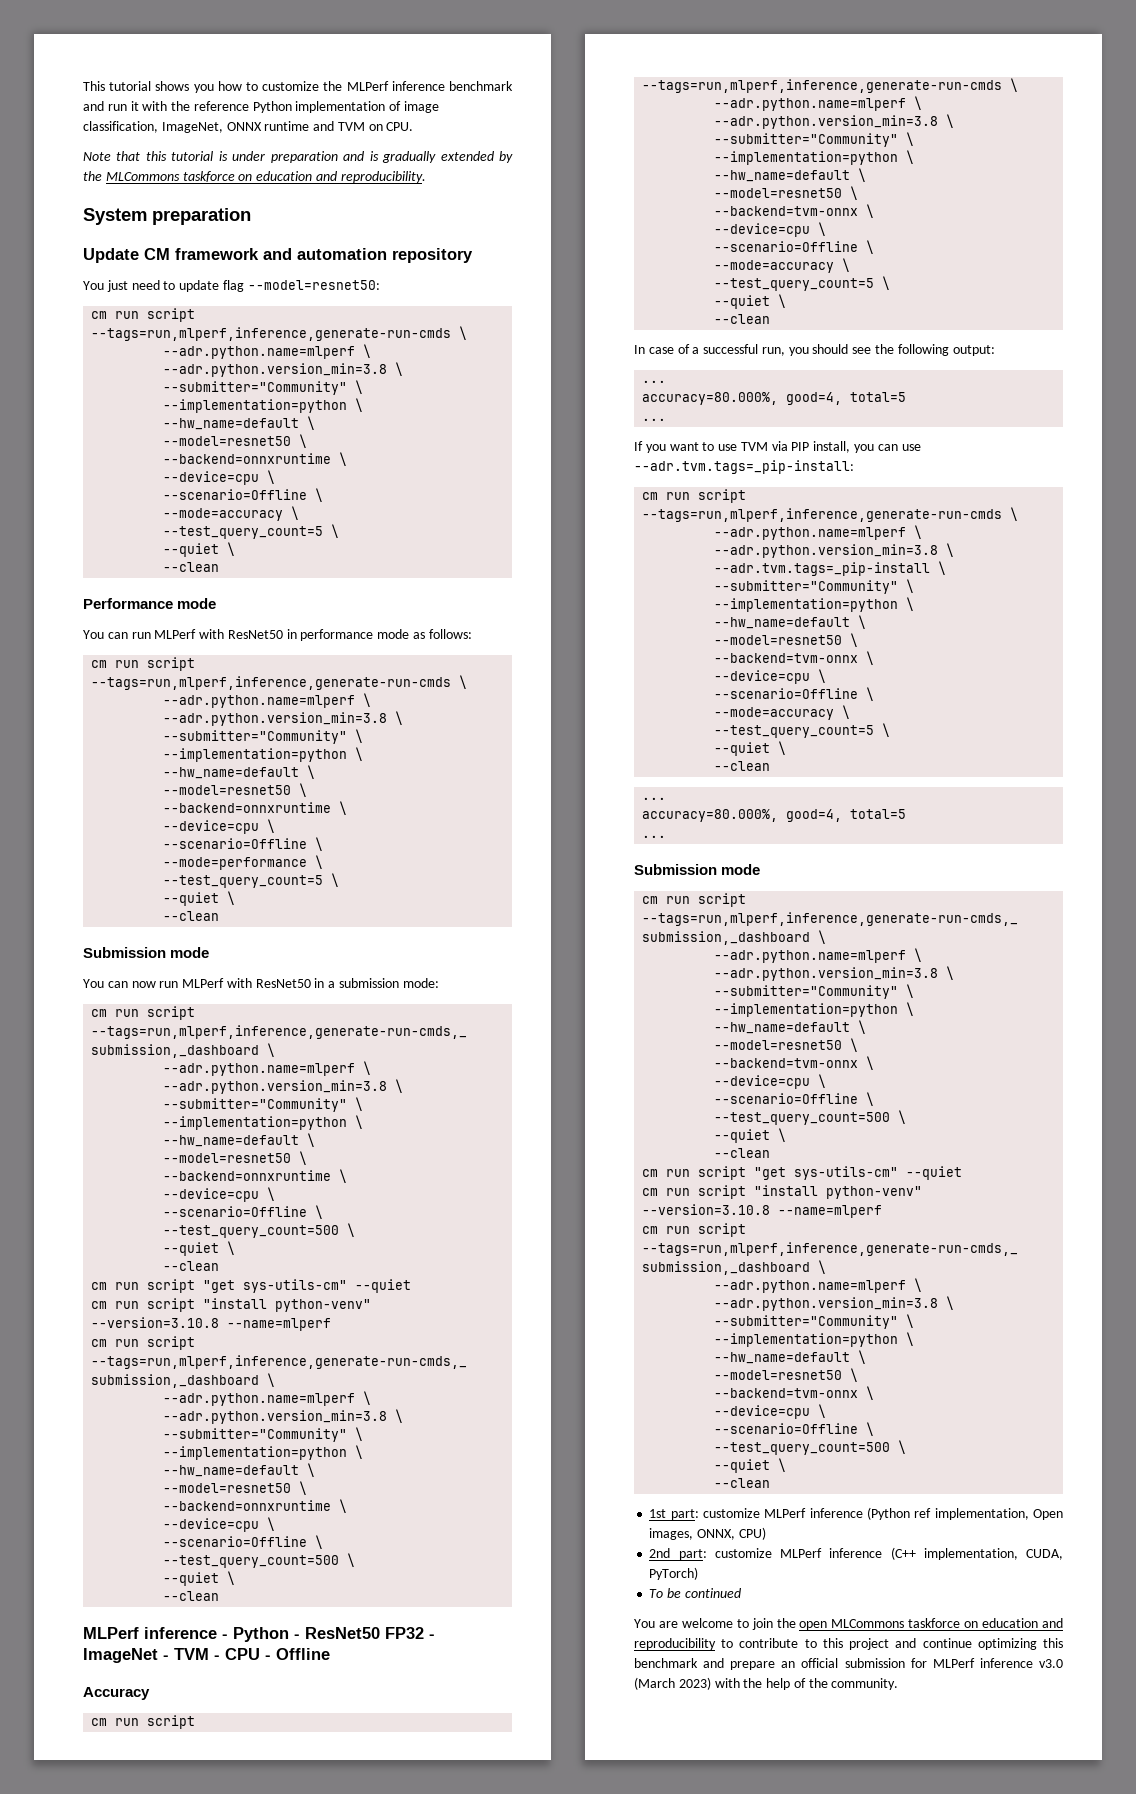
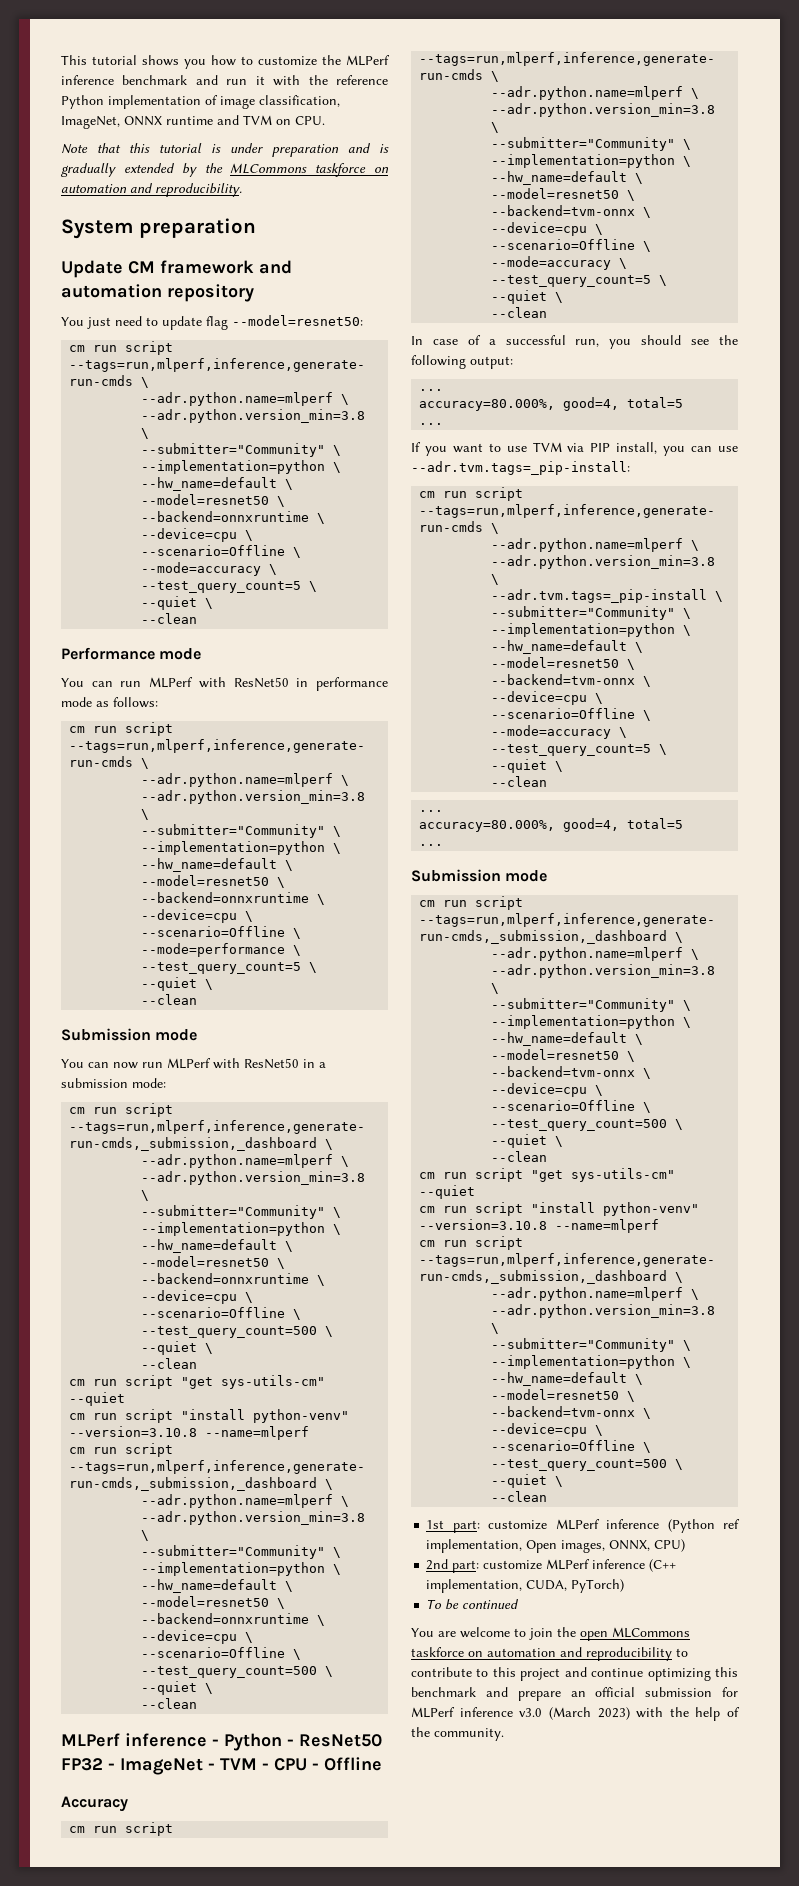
- Note that this tutorial is under preparation and is gradually extended by the MLCommons taskforce on education and reproducibility.
+ Note that this tutorial is under preparation and is gradually extended by the MLCommons taskforce on automation and reproducibility.
- You are welcome to join the open MLCommons taskforce on education and reproducibility to contribute to this project and continue optimizing this benchmark and prepare an official submission for MLPerf inference v3.0 (March 2023) with the help of the community.
+ You are welcome to join the open MLCommons taskforce on automation and reproducibility to contribute to this project and continue optimizing this benchmark and prepare an official submission for MLPerf inference v3.0 (March 2023) with the help of the community.

